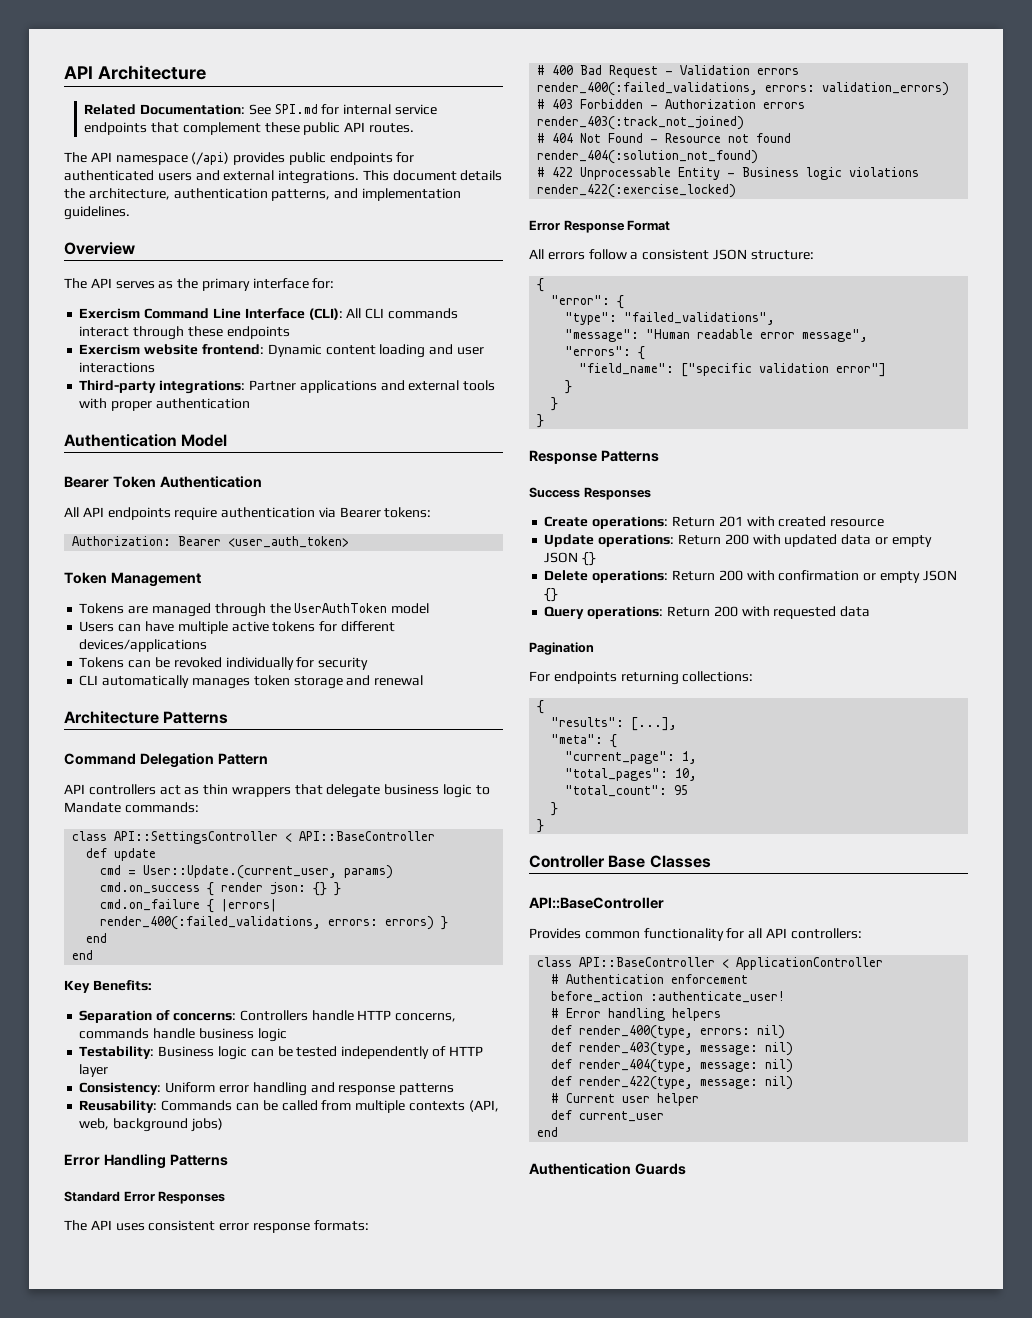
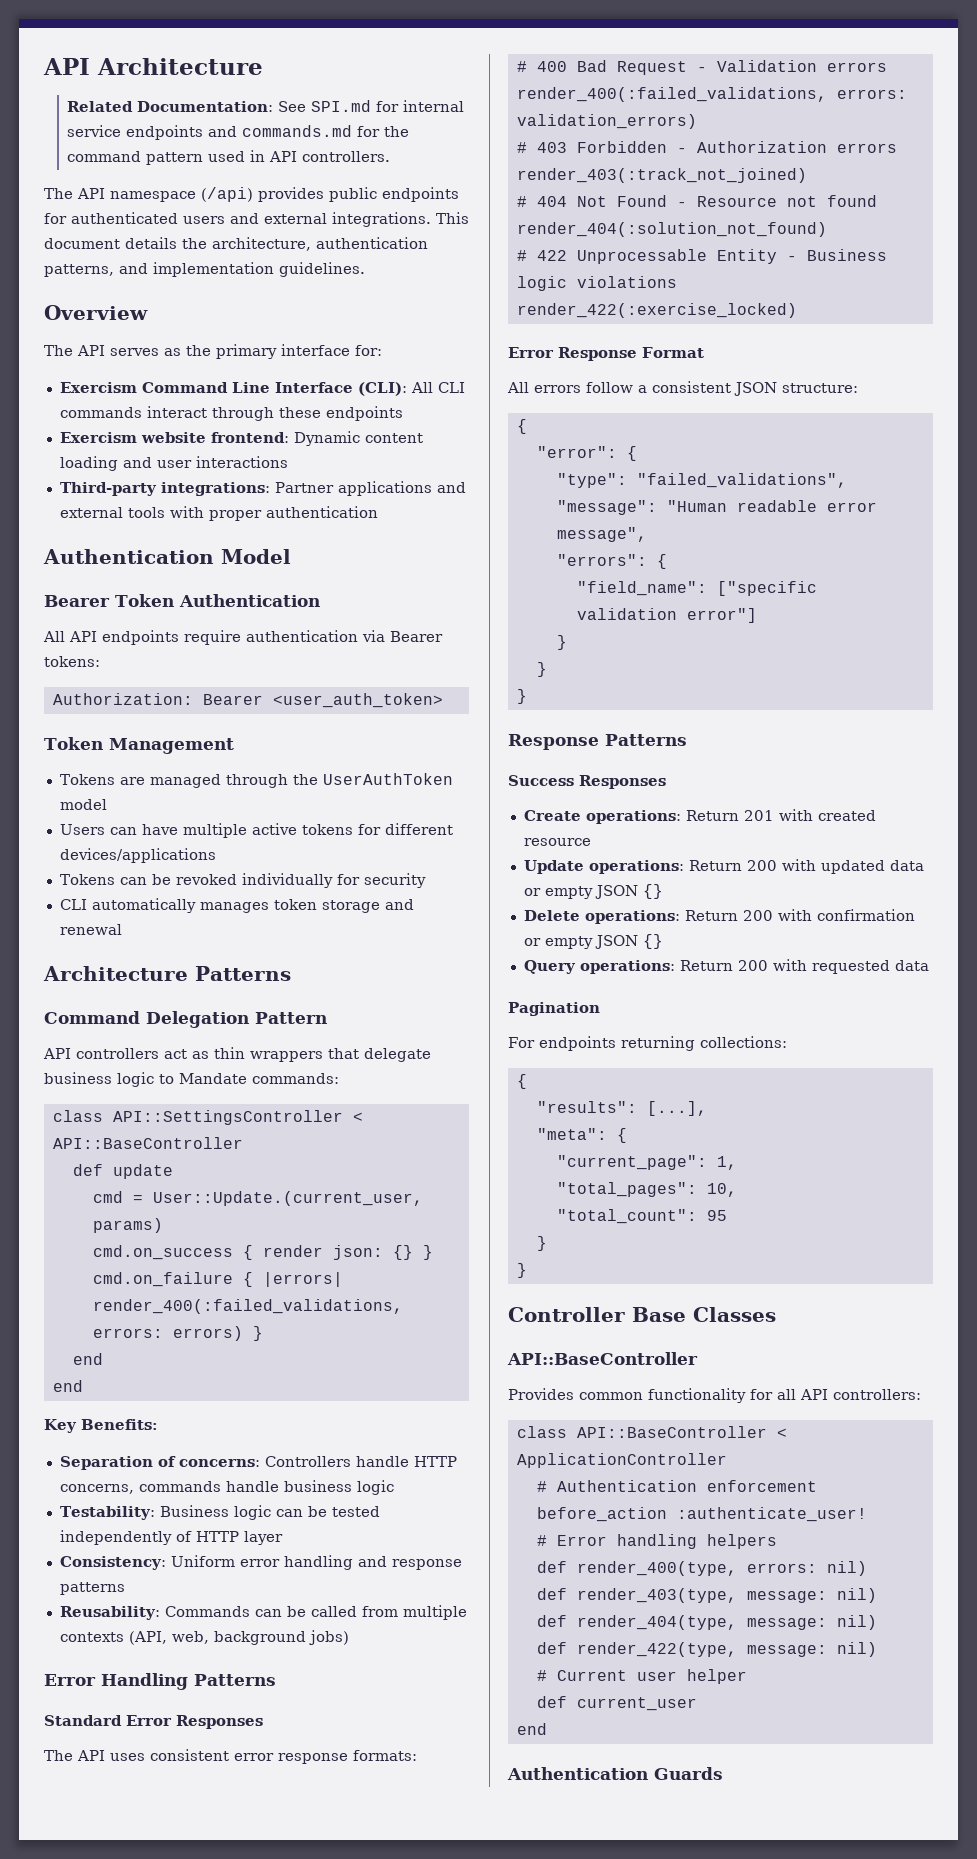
- Related Documentation: See SPI.md for internal service endpoints that complement these public API routes.
+ Related Documentation: See SPI.md for internal service endpoints and commands.md for the command pattern used in API controllers.

